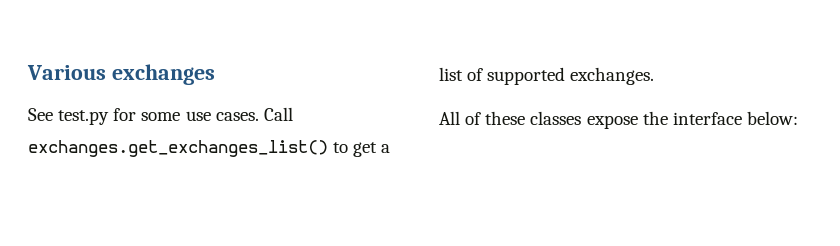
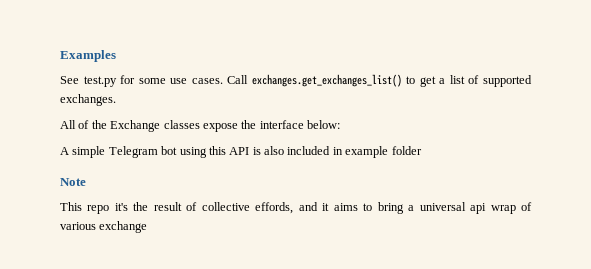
- Various exchanges
+ Examples
- All of these classes expose the interface below:
+ All of the Exchange classes expose the interface below:
+ A simple Telegram bot using this API is also included in example folder
+ Note
+ This repo it's the result of collective effords, and it aims to bring a universal api wrap of various exchange

